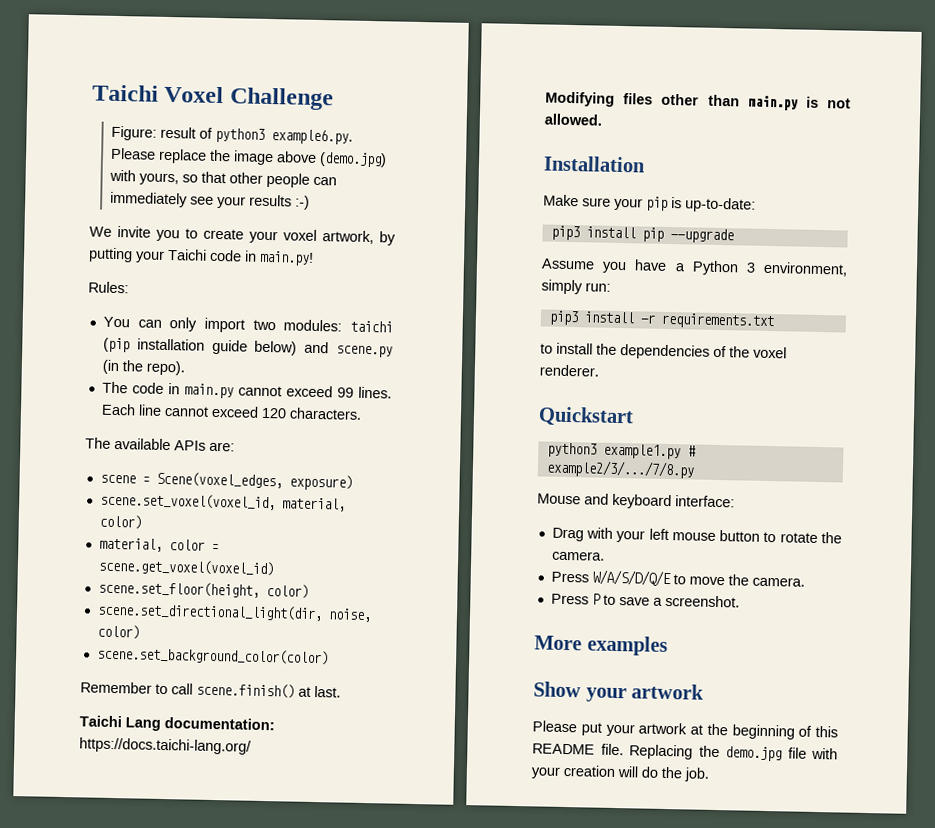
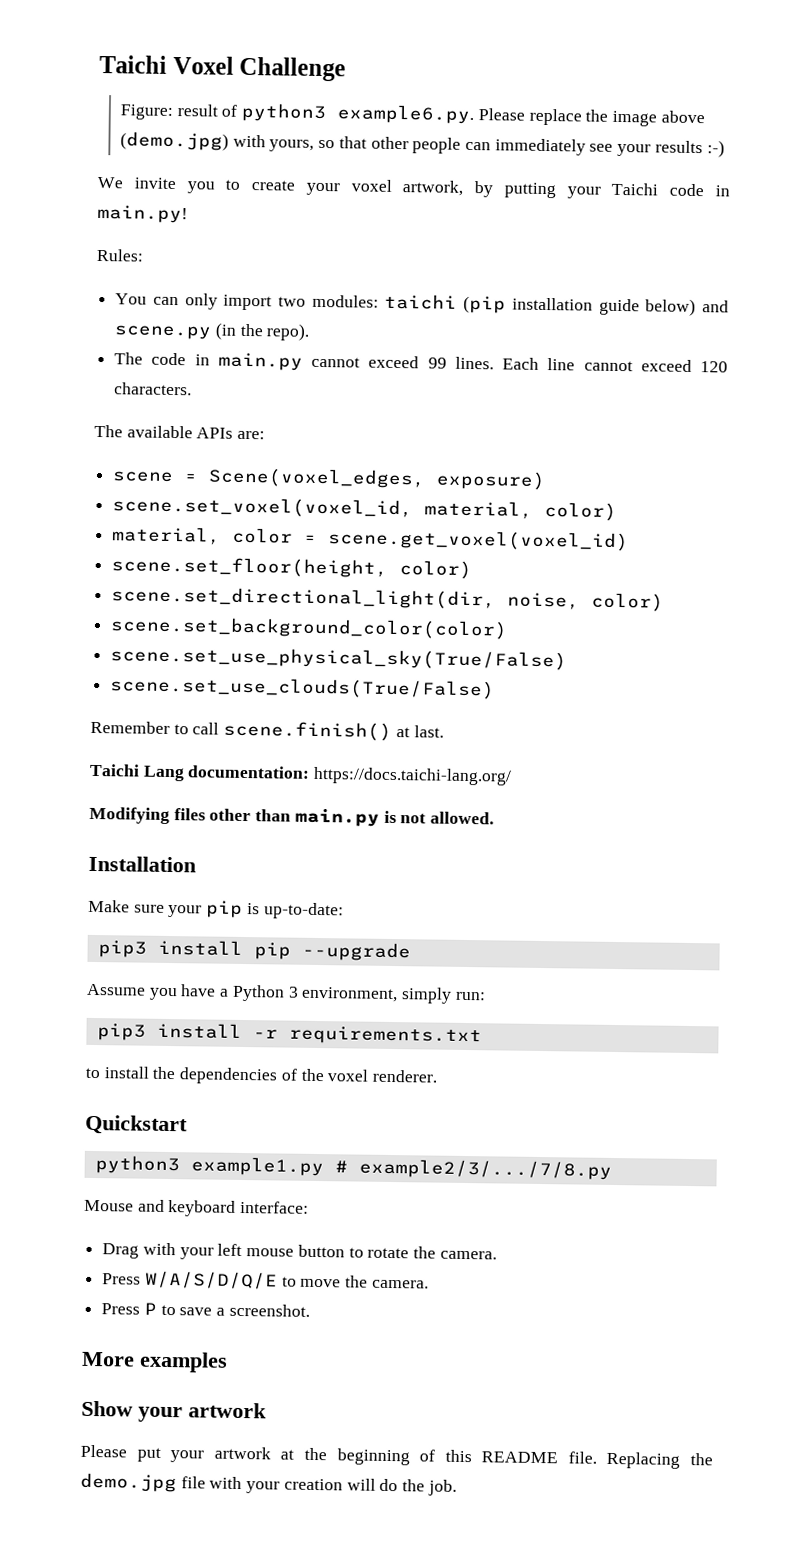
+ scene.set_use_physical_sky(True/False)
+ scene.set_use_clouds(True/False)

